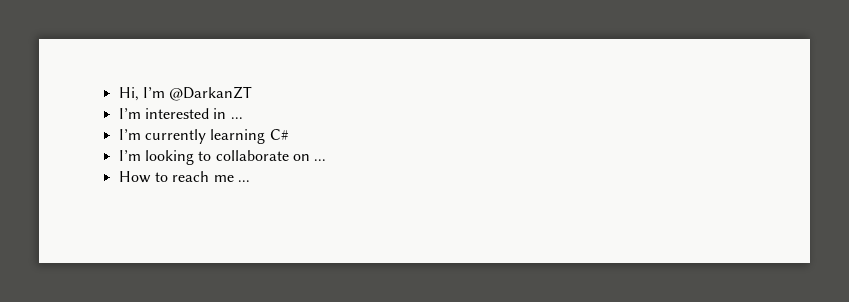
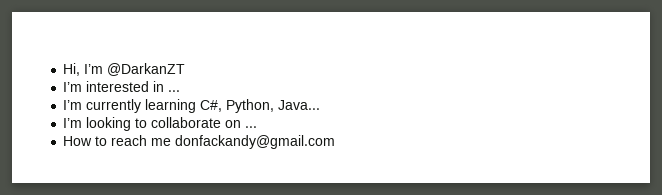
- I’m currently learning C#
+ I’m currently learning C#, Python, Java...
- How to reach me ...
+ How to reach me donfackandy@gmail.com

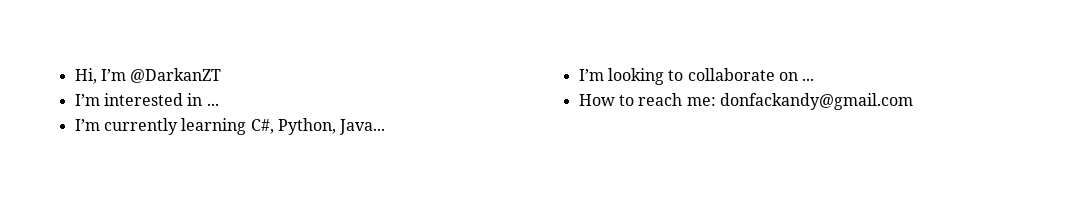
- How to reach me donfackandy@gmail.com
+ How to reach me: donfackandy@gmail.com

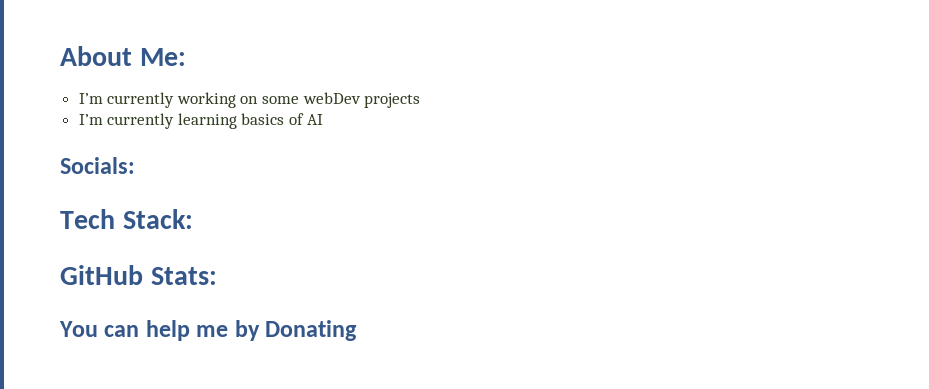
- Hi, I’m @DarkanZT
- I’m interested in ...
- I’m currently learning C#, Python, Java...
- I’m looking to collaborate on ...
- How to reach me: donfackandy@gmail.com
+ About Me:
+ I’m currently working on some webDev projects
+ I’m currently learning basics of AI
+ Socials:
+ Tech Stack:
+ GitHub Stats:
+ You can help me by Donating

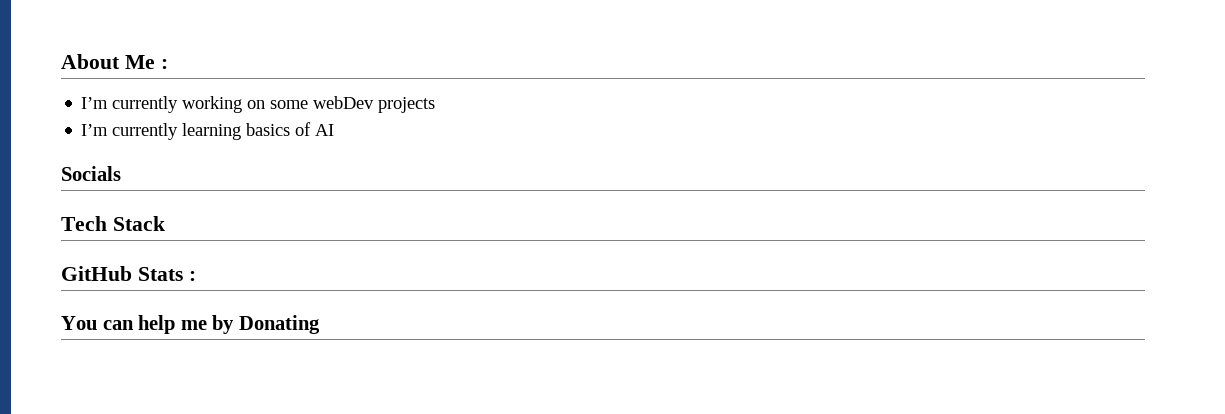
- About Me:
+ About Me :
- Socials:
+ Socials
- Tech Stack:
+ Tech Stack
- GitHub Stats:
+ GitHub Stats :

